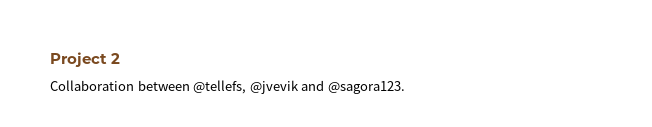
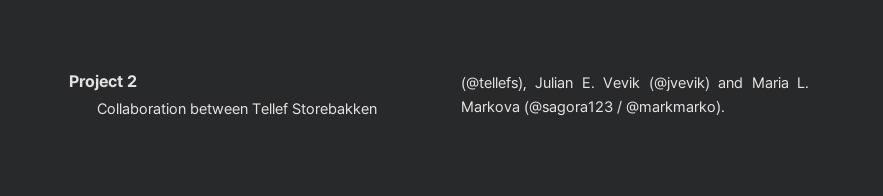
- Collaboration between @tellefs, @jvevik and @sagora123.
+ Collaboration between Tellef Storebakken (@tellefs), Julian E. Vevik (@jvevik) and Maria L. Markova (@sagora123 / @markmarko).

